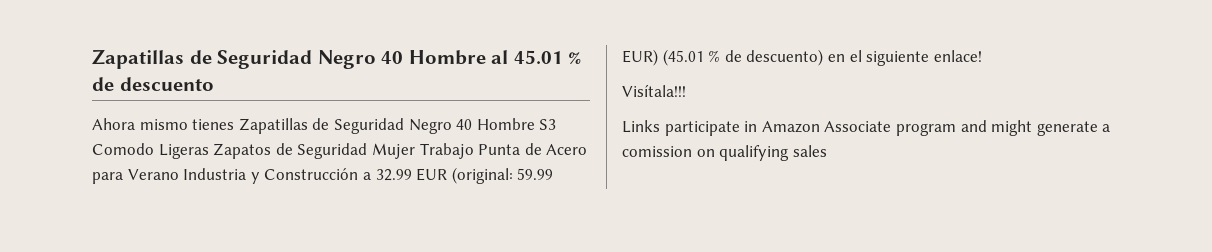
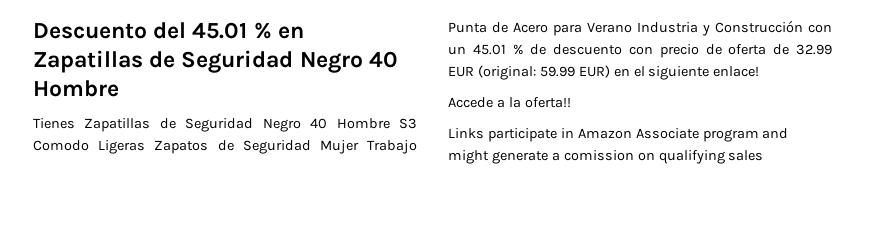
- Zapatillas de Seguridad Negro 40 Hombre al 45.01 % de descuento
- Ahora mismo tienes Zapatillas de Seguridad Negro 40 Hombre S3 Comodo Ligeras Zapatos de Seguridad Mujer Trabajo Punta de Acero para Verano Industria y Construcción a 32.99 EUR (original: 59.99 EUR) (45.01 % de descuento) en el siguiente enlace!
+ Descuento del 45.01 % en Zapatillas de Seguridad Negro 40 Hombre
+ Tienes Zapatillas de Seguridad Negro 40 Hombre S3 Comodo Ligeras Zapatos de Seguridad Mujer Trabajo Punta de Acero para Verano Industria y Construcción con un 45.01 % de descuento con precio de oferta de 32.99 EUR (original: 59.99 EUR) en el siguiente enlace!
- Visítala!!!
+ Accede a la oferta!!

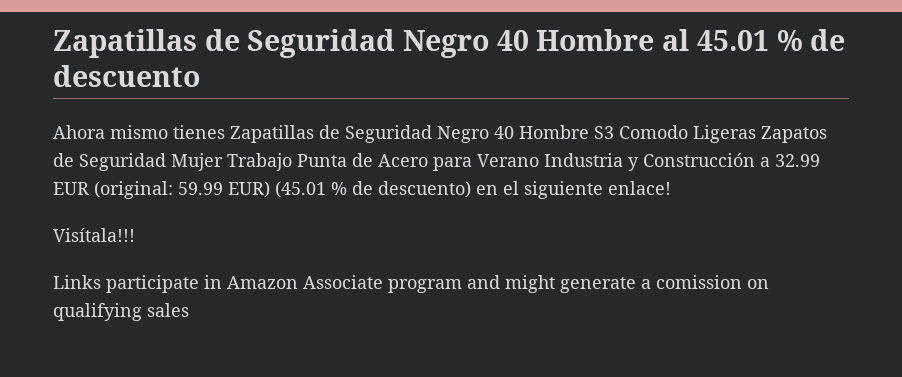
- Descuento del 45.01 % en Zapatillas de Seguridad Negro 40 Hombre
- Tienes Zapatillas de Seguridad Negro 40 Hombre S3 Comodo Ligeras Zapatos de Seguridad Mujer Trabajo Punta de Acero para Verano Industria y Construcción con un 45.01 % de descuento con precio de oferta de 32.99 EUR (original: 59.99 EUR) en el siguiente enlace!
+ Zapatillas de Seguridad Negro 40 Hombre al 45.01 % de descuento
+ Ahora mismo tienes Zapatillas de Seguridad Negro 40 Hombre S3 Comodo Ligeras Zapatos de Seguridad Mujer Trabajo Punta de Acero para Verano Industria y Construcción a 32.99 EUR (original: 59.99 EUR) (45.01 % de descuento) en el siguiente enlace!
- Accede a la oferta!!
+ Visítala!!!

